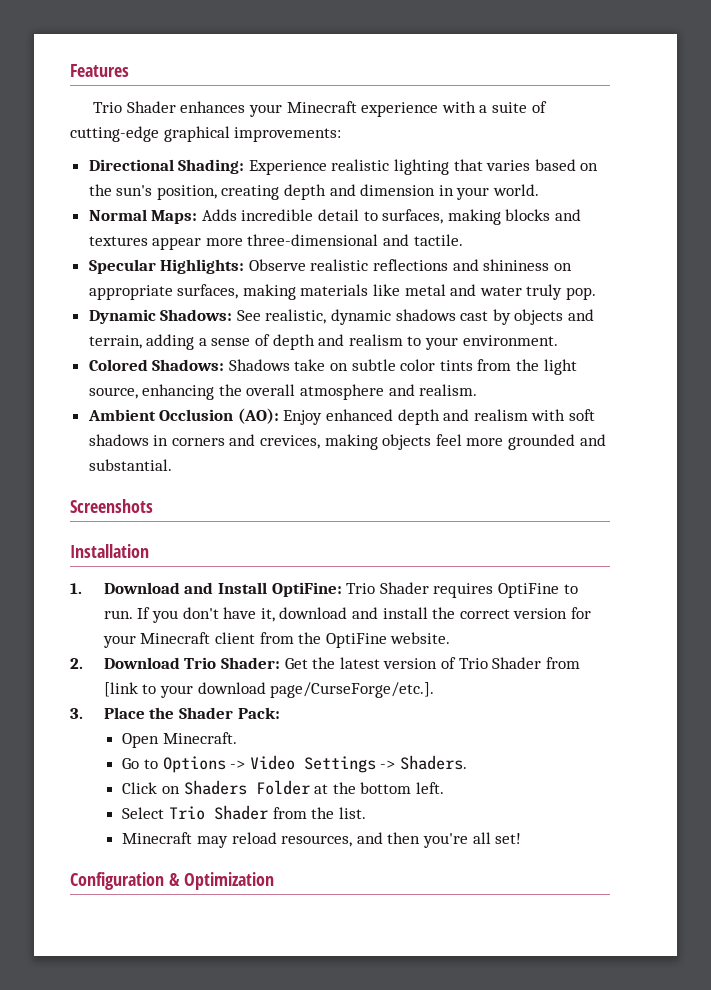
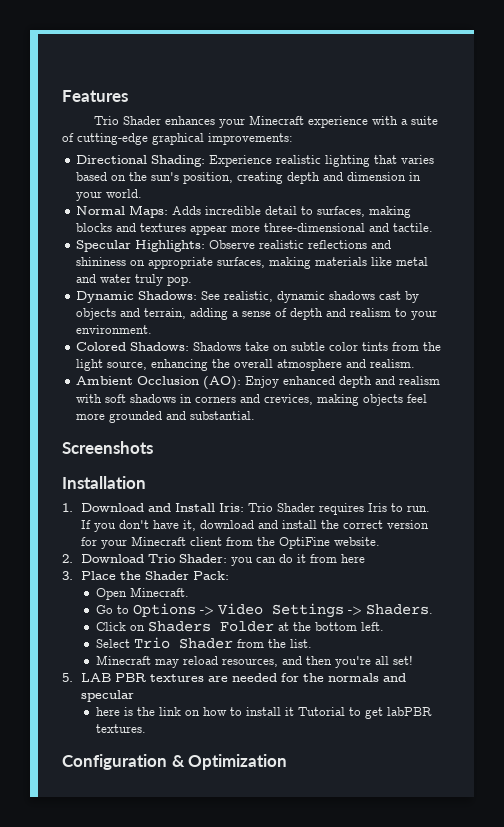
- 1. Download and Install OptiFine: Trio Shader requires OptiFine to run.
+ 1. Download and Install Iris: Trio Shader requires Iris to run.
- 2. Download Trio Shader: Get the latest version of Trio Shader from [link to your download page/CurseForge/etc.].
+ 2. Download Trio Shader: you can do it from here
+ 5. LAB PBR textures are needed for the normals and specular
+ here is the link on how to install it Tutorial to get labPBR textures.

